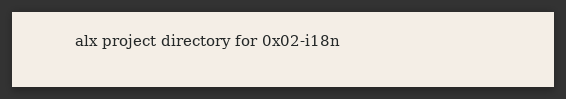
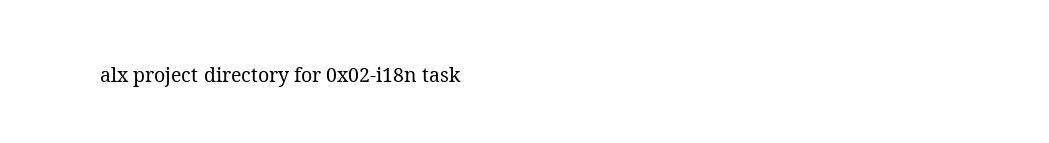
- alx project directory for 0x02-i18n
+ alx project directory for 0x02-i18n task

